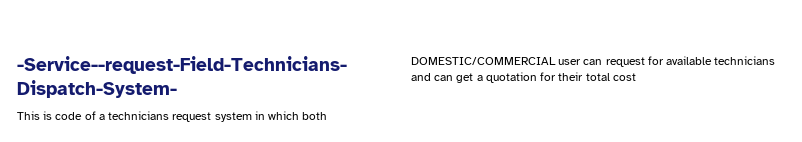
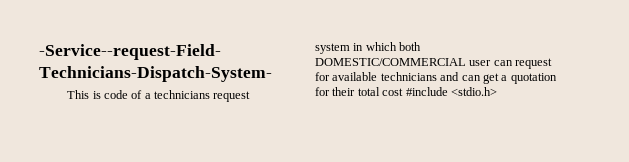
- This is code of a technicians request system in which both DOMESTIC/COMMERCIAL user can request for available technicians and can get a quotation for their total cost
+ This is code of a technicians request system in which both DOMESTIC/COMMERCIAL user can request for available technicians and can get a quotation for their total cost #include <stdio.h>

